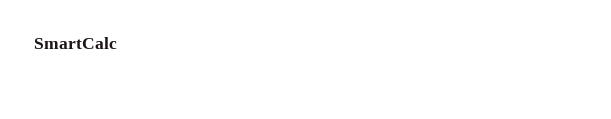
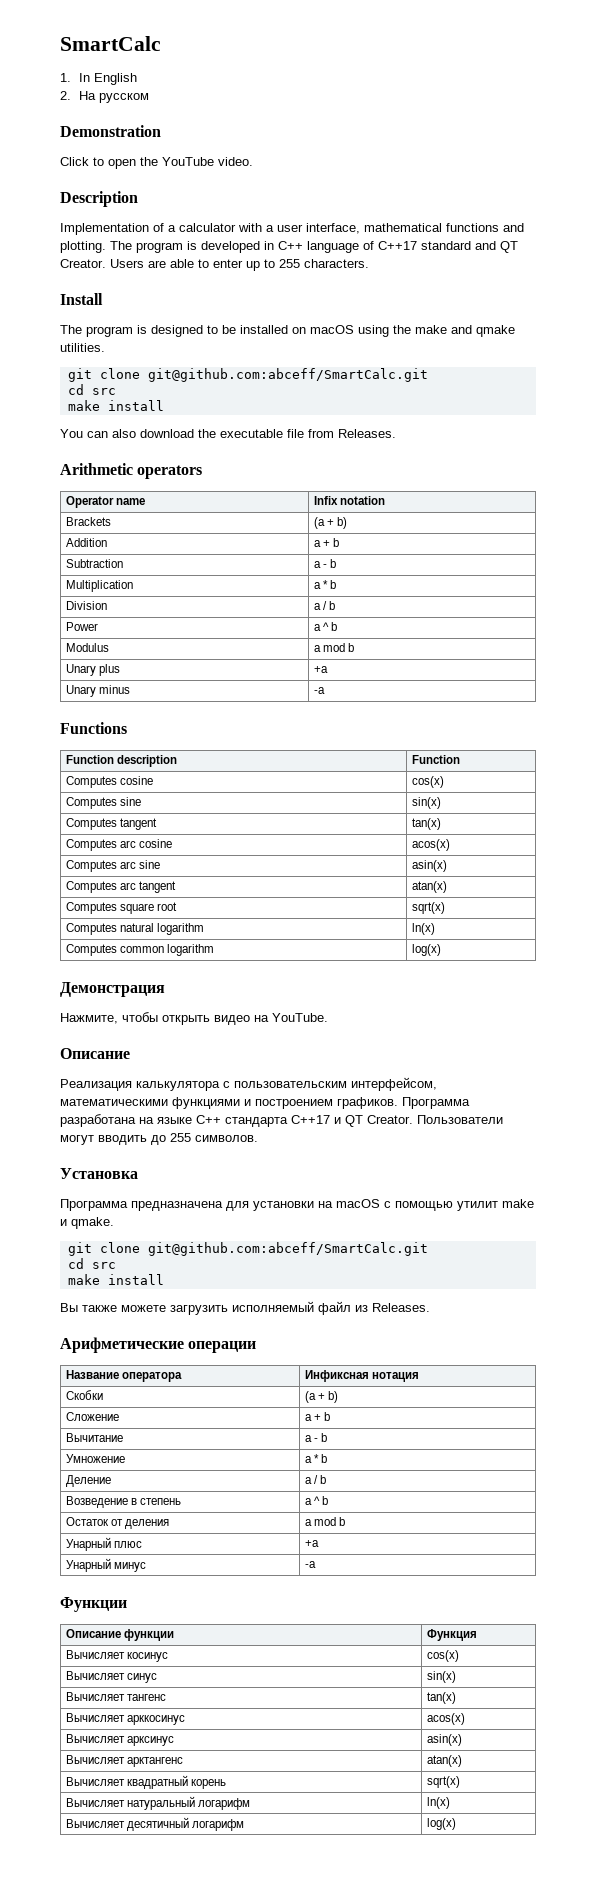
+ 1. In English
+ 2. На русском
+ Demonstration
+ Click to open the YouTube video.
+ Description
+ Implementation of a calculator with a user interface, mathematical functions and plotting. The program is developed in C++ language of C++17 standard and QT Creator. Users are able to enter up to 255 characters.
+ Install
+ The program is designed to be installed on macOS using the make and qmake utilities.
+ git clone git@github.com:abceff/SmartCalc.git
+ cd src
+ make install
+ You can also download the executable file from Releases.
+ Arithmetic operators
+ Operator name | Infix notation
+ Brackets | (a + b)
+ Addition | a + b
+ Subtraction | a - b
+ Multiplication | a * b
+ Division | a / b
+ Power | a ^ b
+ Modulus | a mod b
+ Unary plus | +a
+ Unary minus | -a
+ Functions
+ Function description | Function
+ Computes cosine | cos(x)
+ Computes sine | sin(x)
+ Computes tangent | tan(x)
+ Computes arc cosine | acos(x)
+ Computes arc sine | asin(x)
+ Computes arc tangent | atan(x)
+ Computes square root | sqrt(x)
+ Computes natural logarithm | ln(x)
+ Computes common logarithm | log(x)
+ Демонстрация
+ Нажмите, чтобы открыть видео на YouTube.
+ Описание
+ Реализация калькулятора с пользовательским интерфейсом, математическими функциями и построением графиков. Программа разработана на языке C++ стандарта C++17 и QT Creator. Пользователи могут вводить до 255 символов.
+ Установка
+ Программа предназначена для установки на macOS с помощью утилит make и qmake.
+ git clone git@github.com:abceff/SmartCalc.git
+ cd src
+ make install
+ Вы также можете загрузить исполняемый файл из Releases.
+ Арифметические операции
+ Название оператора | Инфиксная нотация
+ Скобки | (a + b)
+ Сложение | a + b
+ Вычитание | a - b
+ Умножение | a * b
+ Деление | a / b
+ Возведение в степень | a ^ b
+ Остаток от деления | a mod b
+ Унарный плюс | +a
+ Унарный минус | -a
+ Функции
+ Описание функции | Функция
+ Вычисляет косинус | cos(x)
+ Вычисляет синус | sin(x)
+ Вычисляет тангенс | tan(x)
+ Вычисляет арккосинус | acos(x)
+ Вычисляет арксинус | asin(x)
+ Вычисляет арктангенс | atan(x)
+ Вычисляет квадратный корень | sqrt(x)
+ Вычисляет натуральный логарифм | ln(x)
+ Вычисляет десятичный логарифм | log(x)

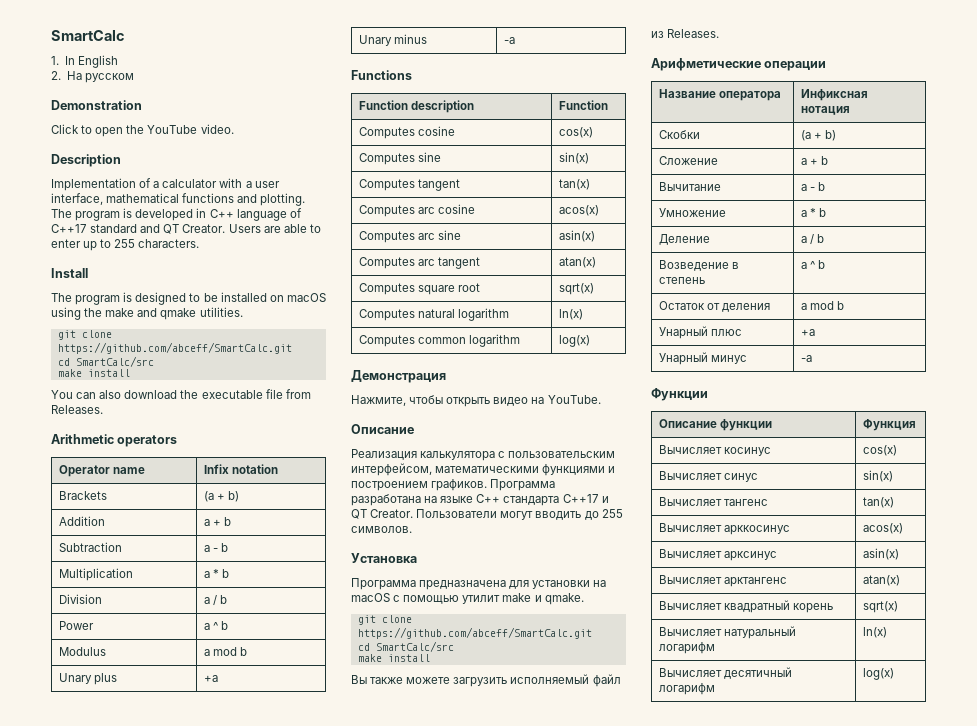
  The program is designed to be installed on macOS using the make and qmake utilities.
- git clone git@github.com:abceff/SmartCalc.git
- cd src
+ git clone https://github.com/abceff/SmartCalc.git
+ cd SmartCalc/src
  Программа предназначена для установки на macOS с помощью утилит make и qmake.
- git clone git@github.com:abceff/SmartCalc.git
- cd src
+ git clone https://github.com/abceff/SmartCalc.git
+ cd SmartCalc/src

